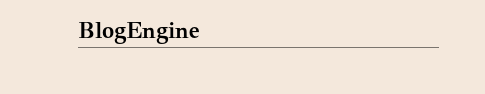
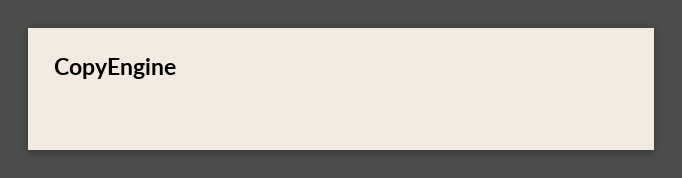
- BlogEngine
+ CopyEngine

